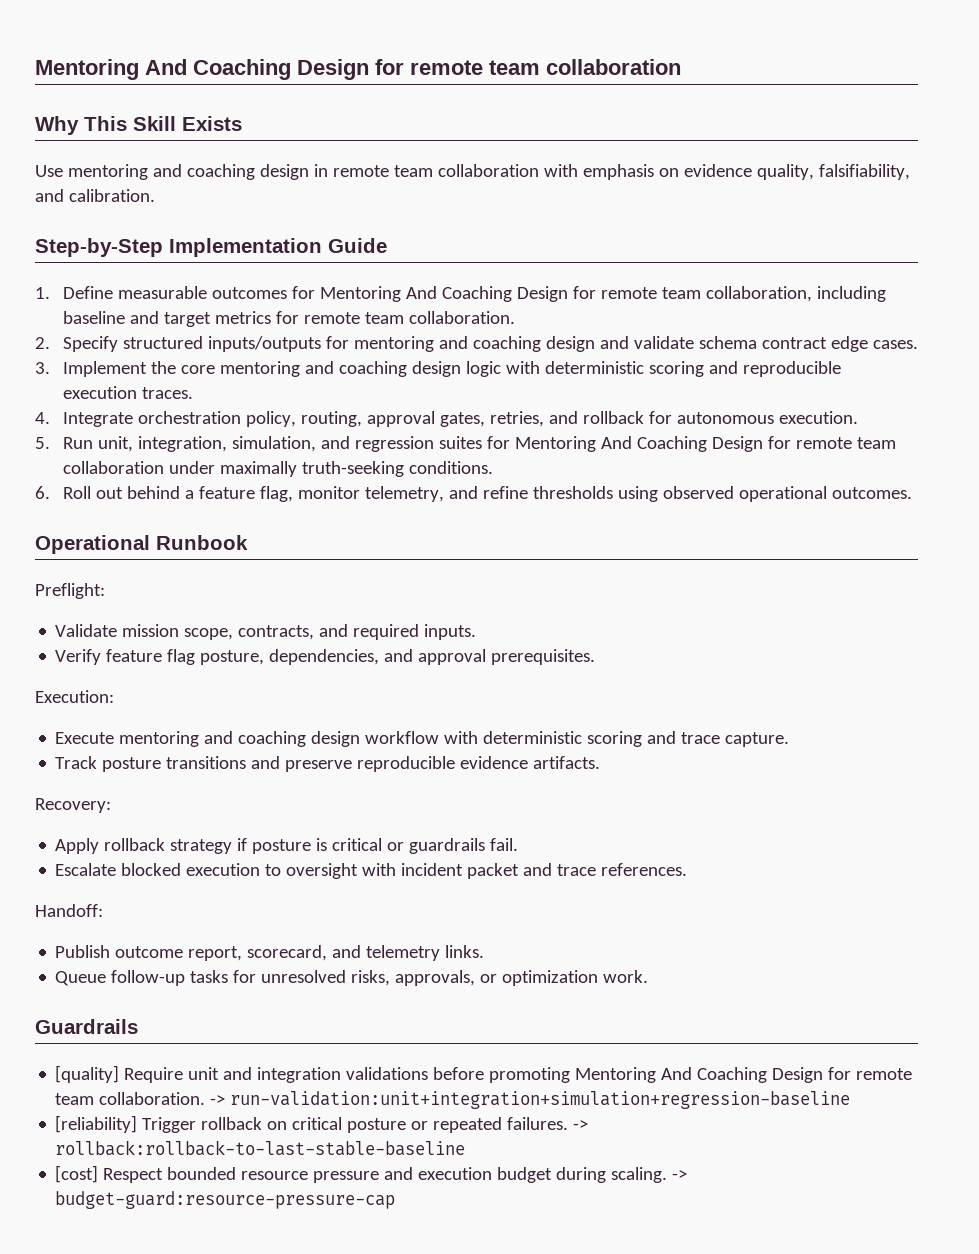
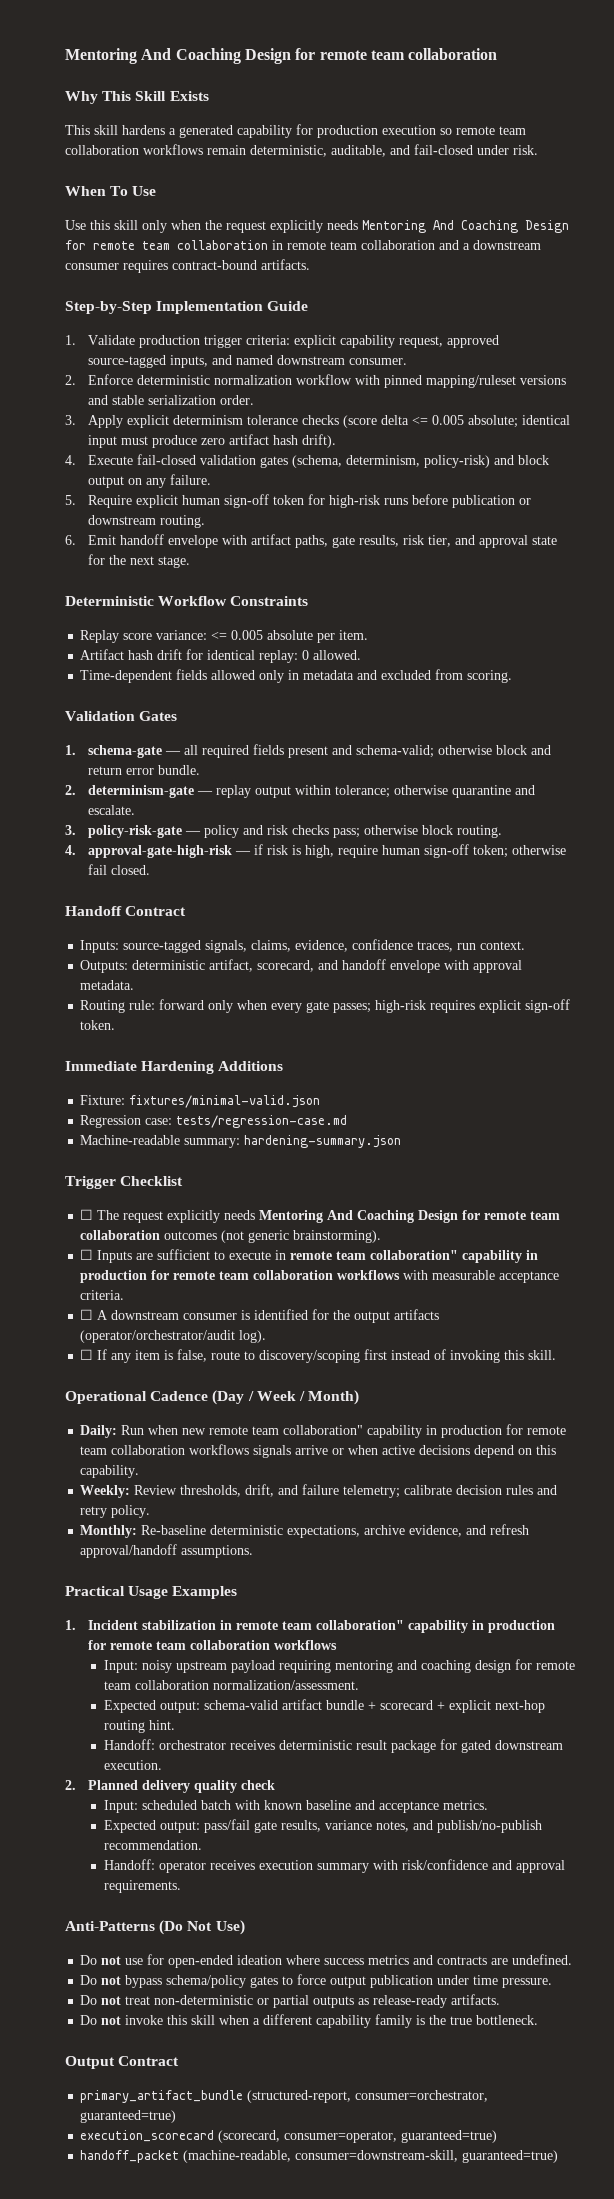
- Use mentoring and coaching design in remote team collaboration with emphasis on evidence quality, falsifiability, and calibration.
+ This skill hardens a generated capability for production execution so remote team collaboration workflows remain deterministic, auditable, and fail-closed under risk.
+ When To Use
+ Use this skill only when the request explicitly needs Mentoring And Coaching Design for remote team collaboration in remote team collaboration and a downstream consumer requires contract-bound artifacts.
  Step-by-Step Implementation Guide
- 1. Define measurable outcomes for Mentoring And Coaching Design for remote team collaboration, including baseline and target metrics for remote team collaboration.
- 2. Specify structured inputs/outputs for mentoring and coaching design and validate schema contract edge cases.
- 3. Implement the core mentoring and coaching design logic with deterministic scoring and reproducible execution traces.
- 4. Integrate orchestration policy, routing, approval gates, retries, and rollback for autonomous execution.
- 5. Run unit, integration, simulation, and regression suites for Mentoring And Coaching Design for remote team collaboration under maximally truth-seeking conditions.
- 6. Roll out behind a feature flag, monitor telemetry, and refine thresholds using observed operational outcomes.
- Operational Runbook
- Preflight:
- Validate mission scope, contracts, and required inputs.
- Verify feature flag posture, dependencies, and approval prerequisites.
- Execution:
- Execute mentoring and coaching design workflow with deterministic scoring and trace capture.
- Track posture transitions and preserve reproducible evidence artifacts.
- Recovery:
- Apply rollback strategy if posture is critical or guardrails fail.
- Escalate blocked execution to oversight with incident packet and trace references.
- Handoff:
- Publish outcome report, scorecard, and telemetry links.
- Queue follow-up tasks for unresolved risks, approvals, or optimization work.
- Guardrails
- [quality] Require unit and integration validations before promoting Mentoring And Coaching Design for remote team collaboration. -> run-validation:unit+integration+simulation+regression-baseline
- [reliability] Trigger rollback on critical posture or repeated failures. -> rollback:rollback-to-last-stable-baseline
- [cost] Respect bounded resource pressure and execution budget during scaling. -> budget-guard:resource-pressure-cap
+ 1. Validate production trigger criteria: explicit capability request, approved source-tagged inputs, and named downstream consumer.
+ 2. Enforce deterministic normalization workflow with pinned mapping/ruleset versions and stable serialization order.
+ 3. Apply explicit determinism tolerance checks (score delta <= 0.005 absolute; identical input must produce zero artifact hash drift).
+ 4. Execute fail-closed validation gates (schema, determinism, policy-risk) and block output on any failure.
+ 5. Require explicit human sign-off token for high-risk runs before publication or downstream routing.
+ 6. Emit handoff envelope with artifact paths, gate results, risk tier, and approval state for the next stage.
+ Deterministic Workflow Constraints
+ Replay score variance: <= 0.005 absolute per item.
+ Artifact hash drift for identical replay: 0 allowed.
+ Time-dependent fields allowed only in metadata and excluded from scoring.
+ Validation Gates
+ 1. schema-gate — all required fields present and schema-valid; otherwise block and return error bundle.
+ 2. determinism-gate — replay output within tolerance; otherwise quarantine and escalate.
+ 3. policy-risk-gate — policy and risk checks pass; otherwise block routing.
+ 4. approval-gate-high-risk — if risk is high, require human sign-off token; otherwise fail closed.
+ Handoff Contract
+ Inputs: source-tagged signals, claims, evidence, confidence traces, run context.
+ Outputs: deterministic artifact, scorecard, and handoff envelope with approval metadata.
+ Routing rule: forward only when every gate passes; high-risk requires explicit sign-off token.
+ Immediate Hardening Additions
+ Fixture: fixtures/minimal-valid.json
+ Regression case: tests/regression-case.md
+ Machine-readable summary: hardening-summary.json
+ Trigger Checklist
+ ☐ The request explicitly needs Mentoring And Coaching Design for remote team collaboration outcomes (not generic brainstorming).
+ ☐ Inputs are sufficient to execute in remote team collaboration" capability in production for remote team collaboration workflows with measurable acceptance criteria.
+ ☐ A downstream consumer is identified for the output artifacts (operator/orchestrator/audit log).
+ ☐ If any item is false, route to discovery/scoping first instead of invoking this skill.
+ Operational Cadence (Day / Week / Month)
+ Daily: Run when new remote team collaboration" capability in production for remote team collaboration workflows signals arrive or when active decisions depend on this capability.
+ Weekly: Review thresholds, drift, and failure telemetry; calibrate decision rules and retry policy.
+ Monthly: Re-baseline deterministic expectations, archive evidence, and refresh approval/handoff assumptions.
+ Practical Usage Examples
+ 1. Incident stabilization in remote team collaboration" capability in production for remote team collaboration workflows
+ Input: noisy upstream payload requiring mentoring and coaching design for remote team collaboration normalization/assessment.
+ Expected output: schema-valid artifact bundle + scorecard + explicit next-hop routing hint.
+ Handoff: orchestrator receives deterministic result package for gated downstream execution.
+ 2. Planned delivery quality check
+ Input: scheduled batch with known baseline and acceptance metrics.
+ Expected output: pass/fail gate results, variance notes, and publish/no-publish recommendation.
+ Handoff: operator receives execution summary with risk/confidence and approval requirements.
+ Anti-Patterns (Do Not Use)
+ Do not use for open-ended ideation where success metrics and contracts are undefined.
+ Do not bypass schema/policy gates to force output publication under time pressure.
+ Do not treat non-deterministic or partial outputs as release-ready artifacts.
+ Do not invoke this skill when a different capability family is the true bottleneck.
+ Output Contract
+ primary_artifact_bundle (structured-report, consumer=orchestrator, guaranteed=true)
+ execution_scorecard (scorecard, consumer=operator, guaranteed=true)
+ handoff_packet (machine-readable, consumer=downstream-skill, guaranteed=true)

